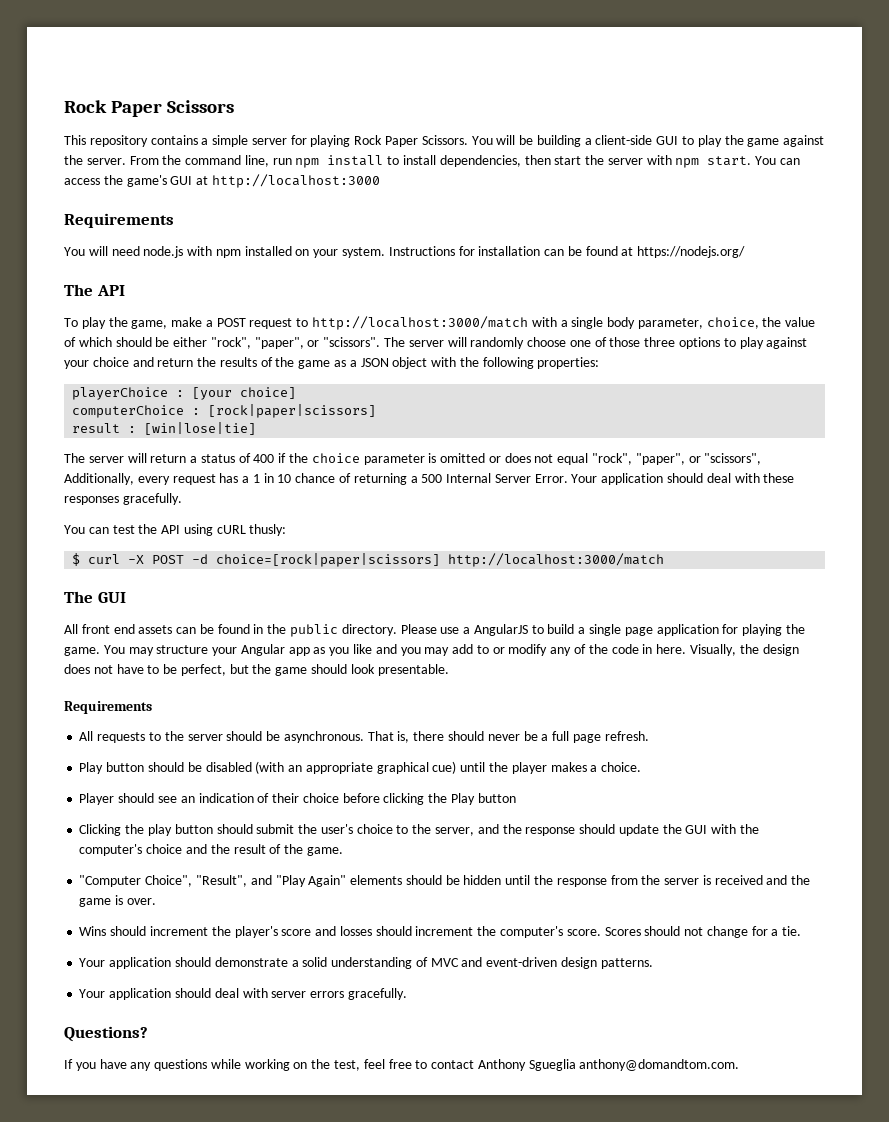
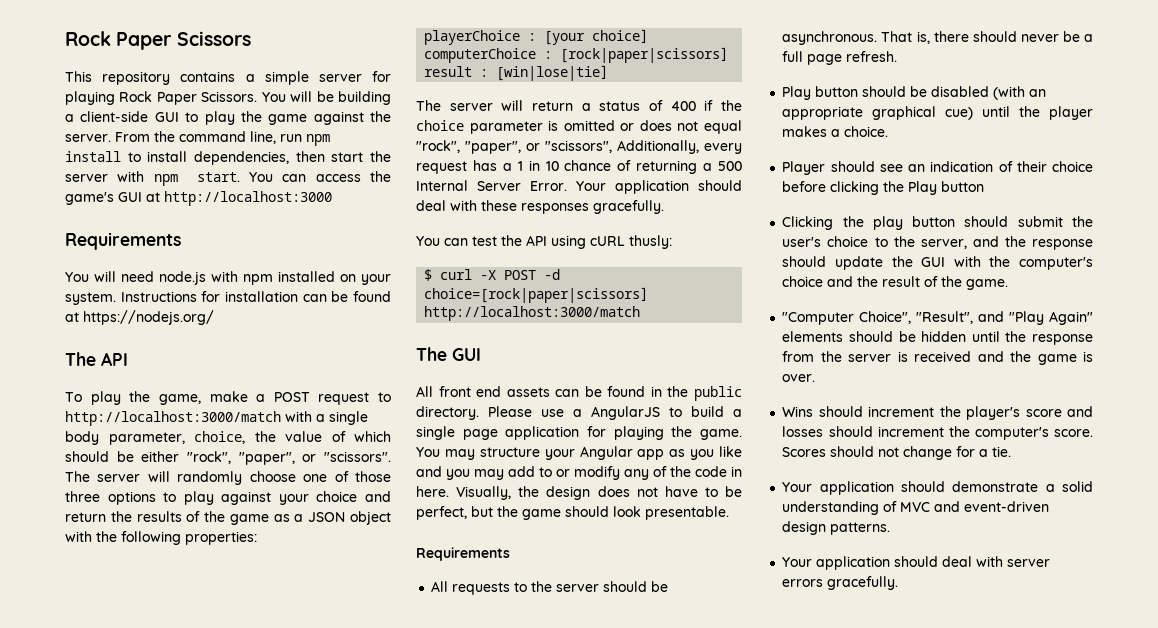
- Questions?
- If you have any questions while working on the test, feel free to contact Anthony Sgueglia anthony@domandtom.com.

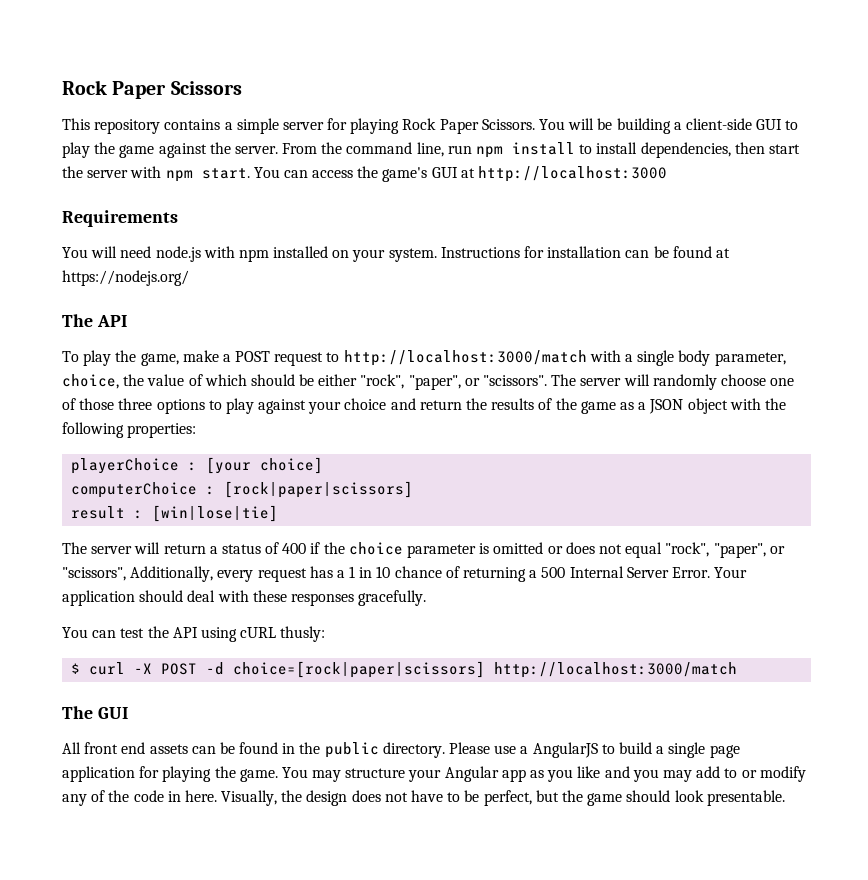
  Visually, the design does not have to be perfect, but the game should look presentable.
- Requirements
- All requests to the server should be asynchronous. That is, there should never be a full page refresh.
- Play button should be disabled (with an appropriate graphical cue) until the player makes a choice.
- Player should see an indication of their choice before clicking the Play button
- Clicking the play button should submit the user's choice to the server, and the response should update the GUI with the computer's choice and the result of the game.
- "Computer Choice", "Result", and "Play Again" elements should be hidden until the response from the server is received and the game is over.
- Wins should increment the player's score and losses should increment the computer's score. Scores should not change for a tie.
- Your application should demonstrate a solid understanding of MVC and event-driven design patterns.
- Your application should deal with server errors gracefully.

